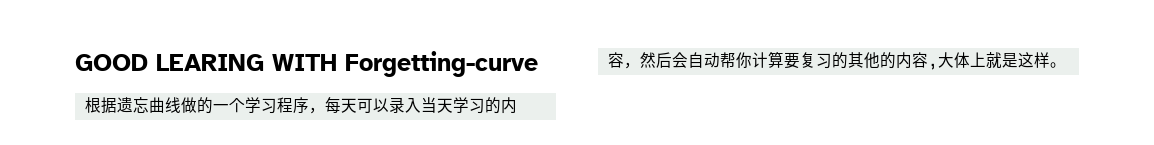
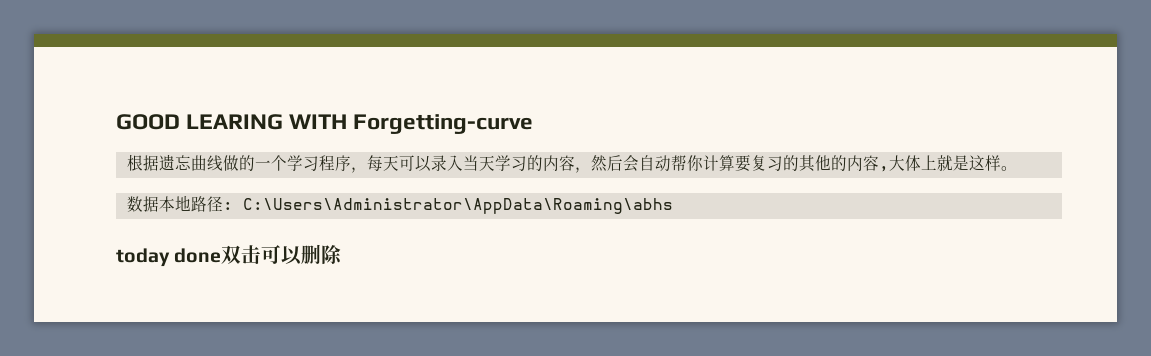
+ 数据本地路径: C:\Users\Administrator\AppData\Roaming\abhs
+ today done双击可以删除

